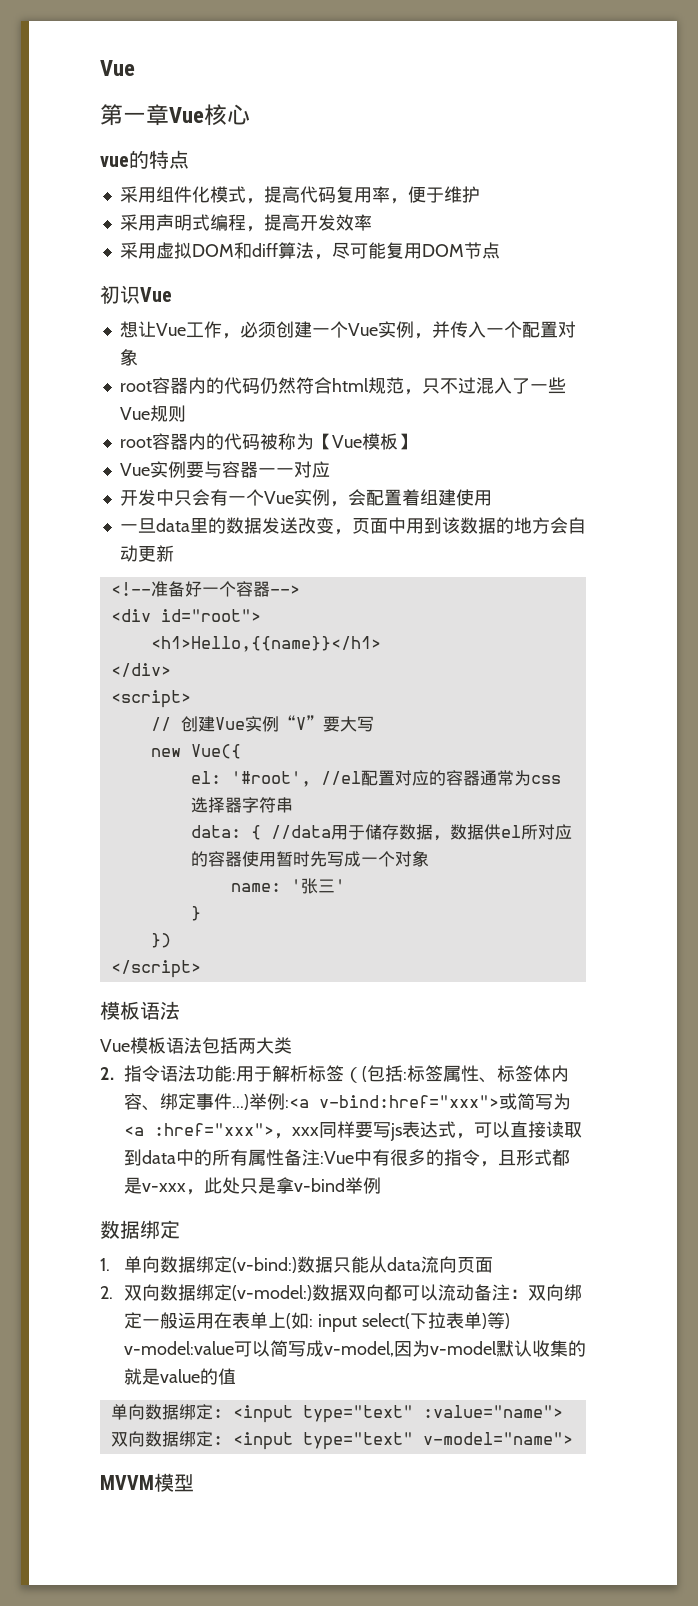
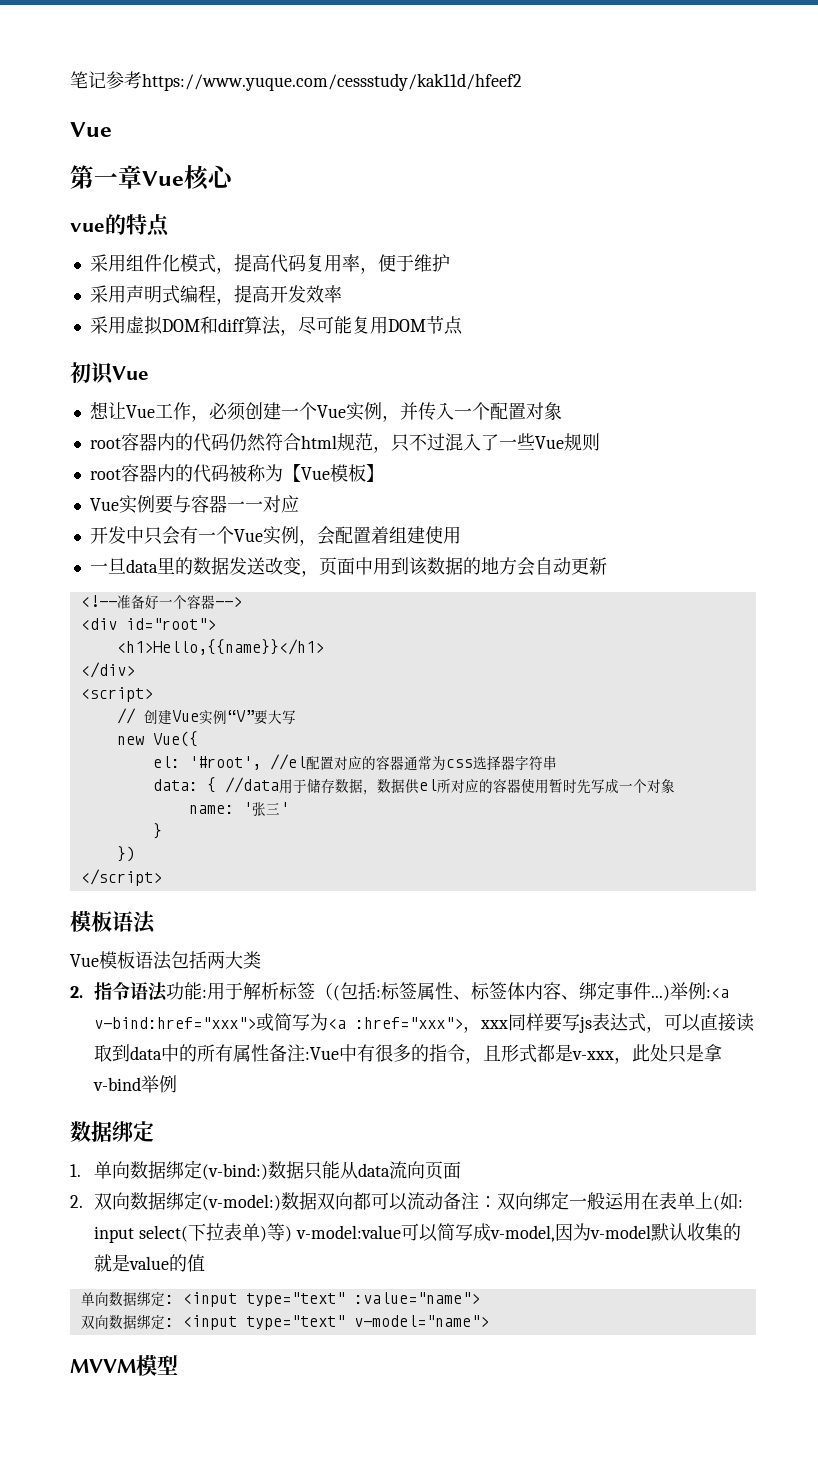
+ 笔记参考https://www.yuque.com/cessstudy/kak11d/hfeef2

